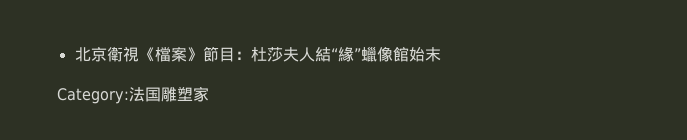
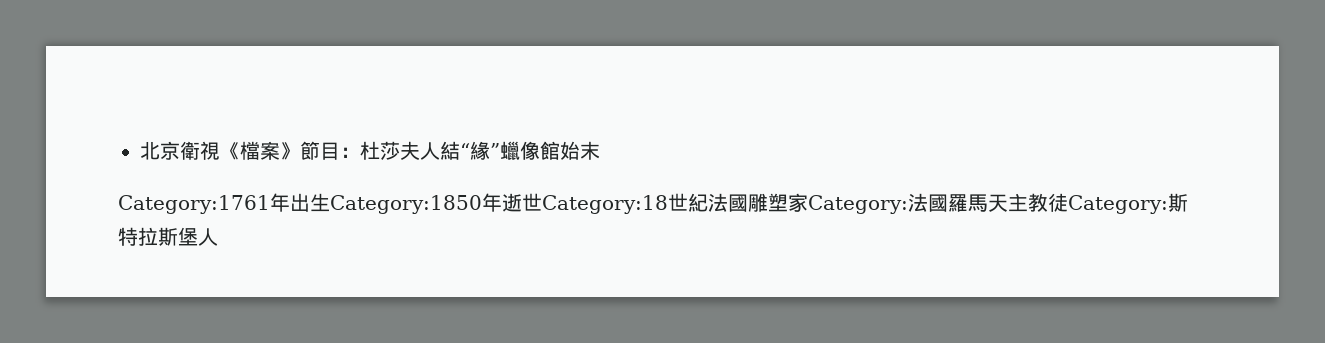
- Category:法国雕塑家
+ Category:1761年出生Category:1850年逝世Category:18世紀法國雕塑家Category:法國羅馬天主教徒Category:斯特拉斯堡人

